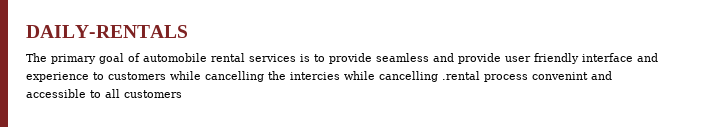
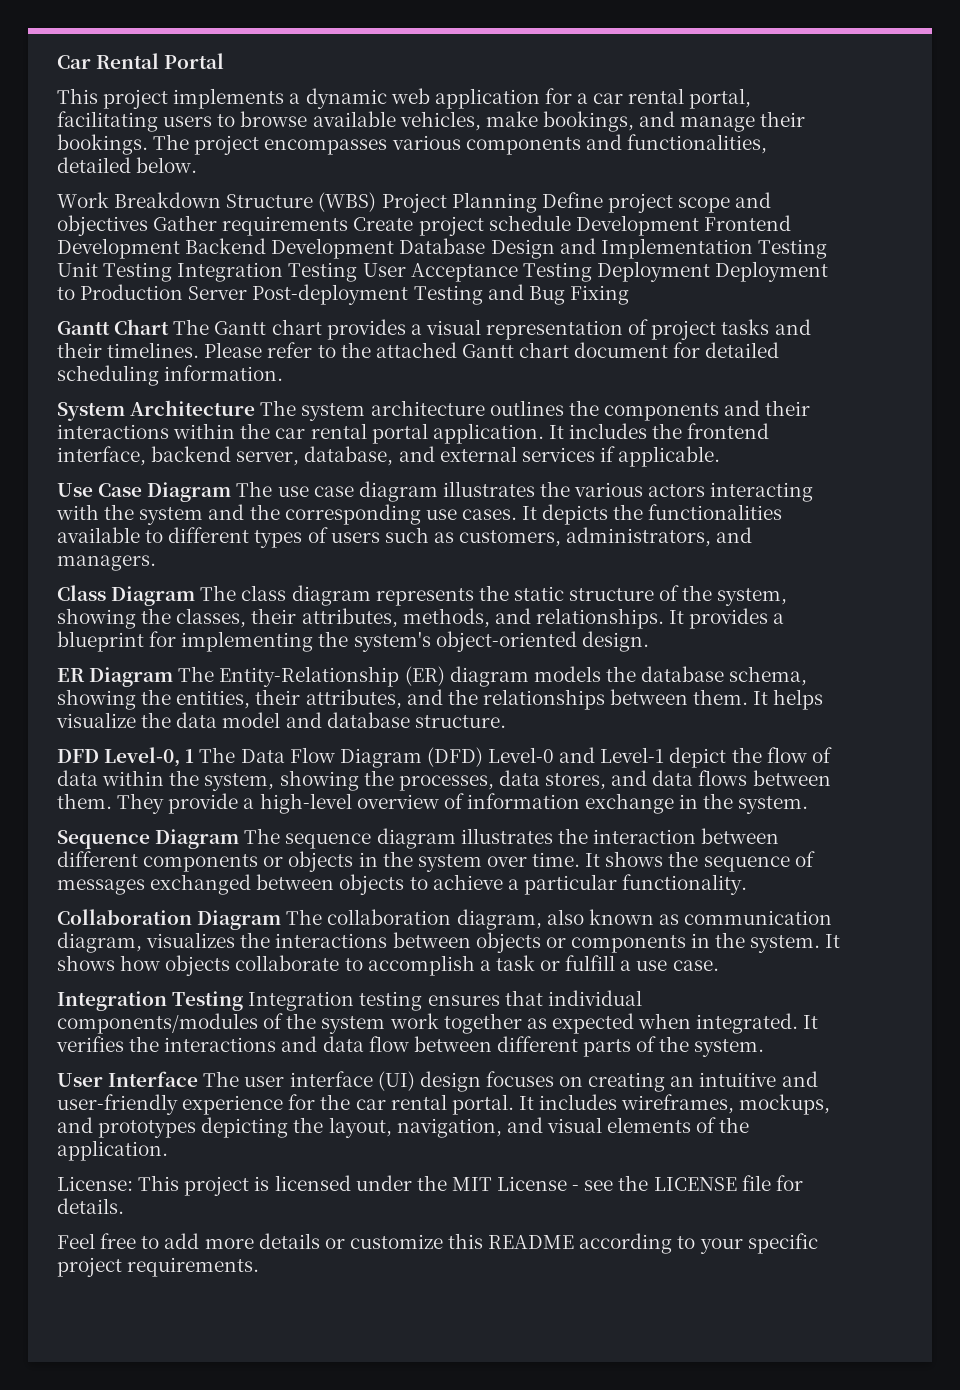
- DAILY-RENTALS
- The primary goal of automobile rental services is to provide seamless and provide user friendly interface and experience to customers while cancelling the intercies while cancelling .rental process convenint and accessible to all customers
+ Car Rental Portal
+ This project implements a dynamic web application for a car rental portal, facilitating users to browse available vehicles, make bookings, and manage their bookings. The project encompasses various components and functionalities, detailed below.
+ Work Breakdown Structure (WBS) Project Planning Define project scope and objectives Gather requirements Create project schedule Development Frontend Development Backend Development Database Design and Implementation Testing Unit Testing Integration Testing User Acceptance Testing Deployment Deployment to Production Server Post-deployment Testing and Bug Fixing
+ Gantt Chart The Gantt chart provides a visual representation of project tasks and their timelines. Please refer to the attached Gantt chart document for detailed scheduling information.
+ System Architecture The system architecture outlines the components and their interactions within the car rental portal application. It includes the frontend interface, backend server, database, and external services if applicable.
+ Use Case Diagram The use case diagram illustrates the various actors interacting with the system and the corresponding use cases. It depicts the functionalities available to different types of users such as customers, administrators, and managers.
+ Class Diagram The class diagram represents the static structure of the system, showing the classes, their attributes, methods, and relationships. It provides a blueprint for implementing the system's object-oriented design.
+ ER Diagram The Entity-Relationship (ER) diagram models the database schema, showing the entities, their attributes, and the relationships between them. It helps visualize the data model and database structure.
+ DFD Level-0, 1 The Data Flow Diagram (DFD) Level-0 and Level-1 depict the flow of data within the system, showing the processes, data stores, and data flows between them. They provide a high-level overview of information exchange in the system.
+ Sequence Diagram The sequence diagram illustrates the interaction between different components or objects in the system over time. It shows the sequence of messages exchanged between objects to achieve a particular functionality.
+ Collaboration Diagram The collaboration diagram, also known as communication diagram, visualizes the interactions between objects or components in the system. It shows how objects collaborate to accomplish a task or fulfill a use case.
+ Integration Testing Integration testing ensures that individual components/modules of the system work together as expected when integrated. It verifies the interactions and data flow between different parts of the system.
+ User Interface The user interface (UI) design focuses on creating an intuitive and user-friendly experience for the car rental portal. It includes wireframes, mockups, and prototypes depicting the layout, navigation, and visual elements of the application.
+ License: This project is licensed under the MIT License - see the LICENSE file for details.
+ Feel free to add more details or customize this README according to your specific project requirements.

